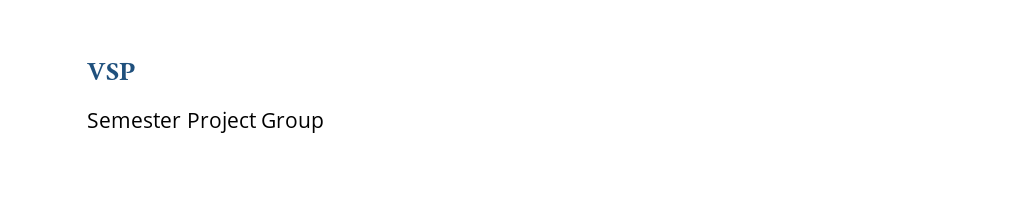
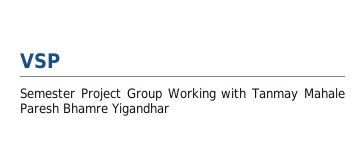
- Semester Project Group
+ Semester Project Group Working with Tanmay Mahale Paresh Bhamre Yigandhar

